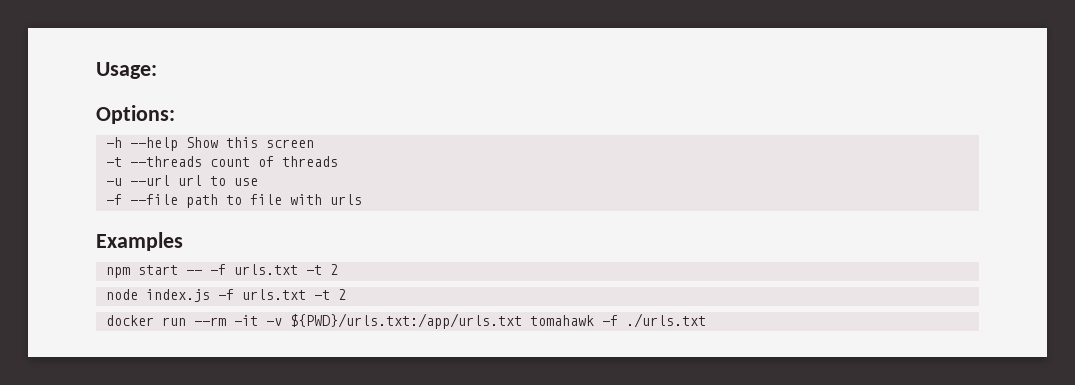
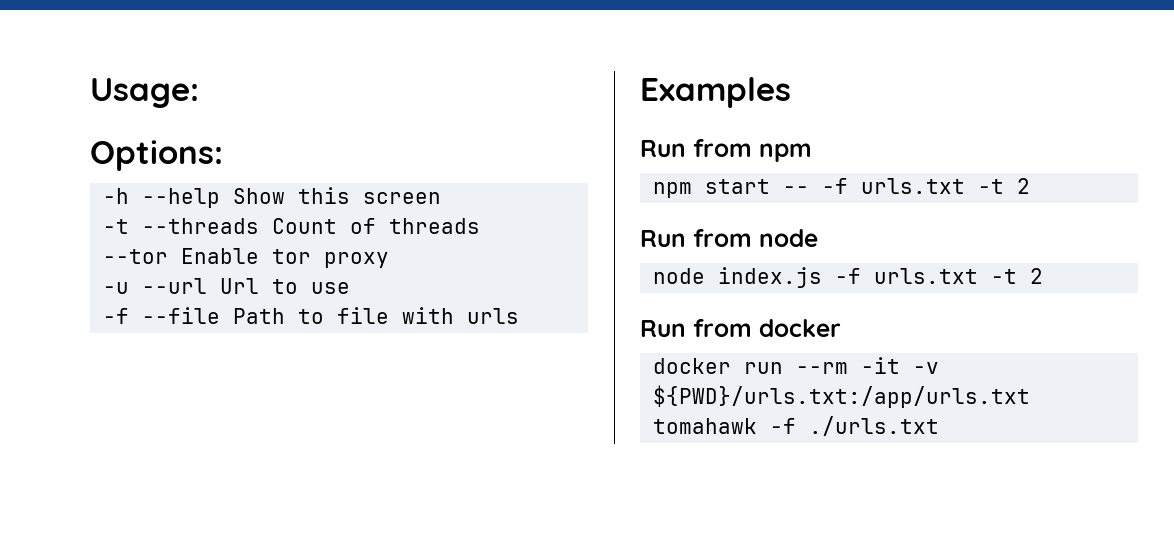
- -t --threads count of threads
+ -t --threads Count of threads
+ --tor Enable tor proxy
- -u --url url to use
+ -u --url Url to use
- -f --file path to file with urls
+ -f --file Path to file with urls
+ Run from npm
+ Run from node
+ Run from docker

